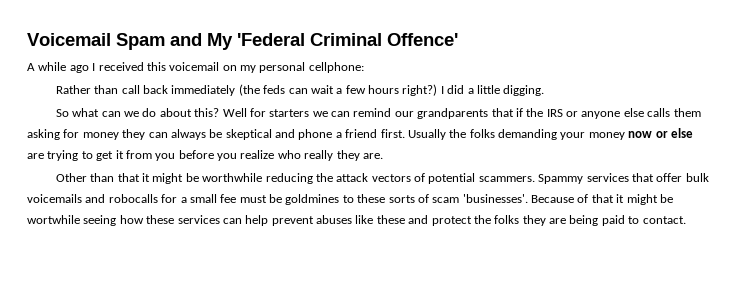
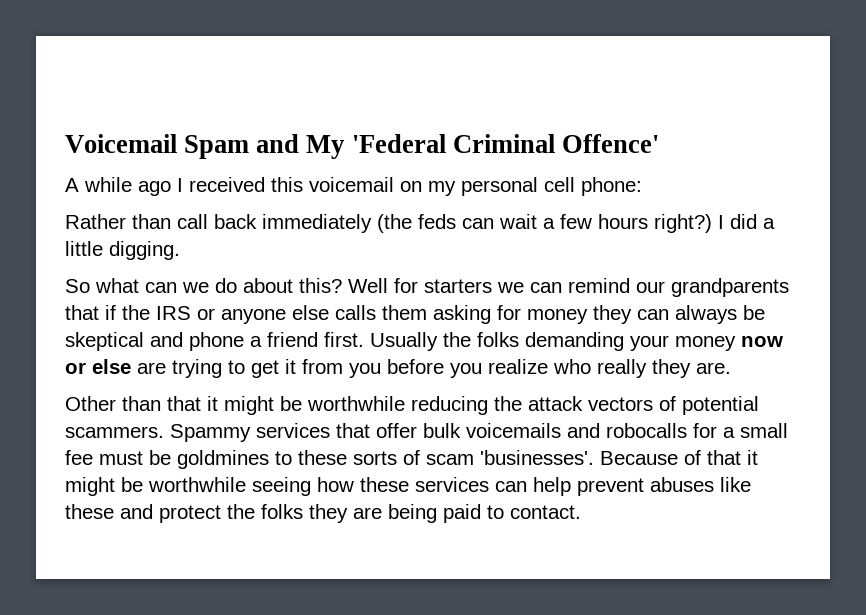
- A while ago I received this voicemail on my personal cellphone:
+ A while ago I received this voicemail on my personal cell phone:
- Because of that it might be wortwhile seeing how these services can help prevent abuses like these and protect the folks they are being paid to contact.
+ Because of that it might be worthwhile seeing how these services can help prevent abuses like these and protect the folks they are being paid to contact.

